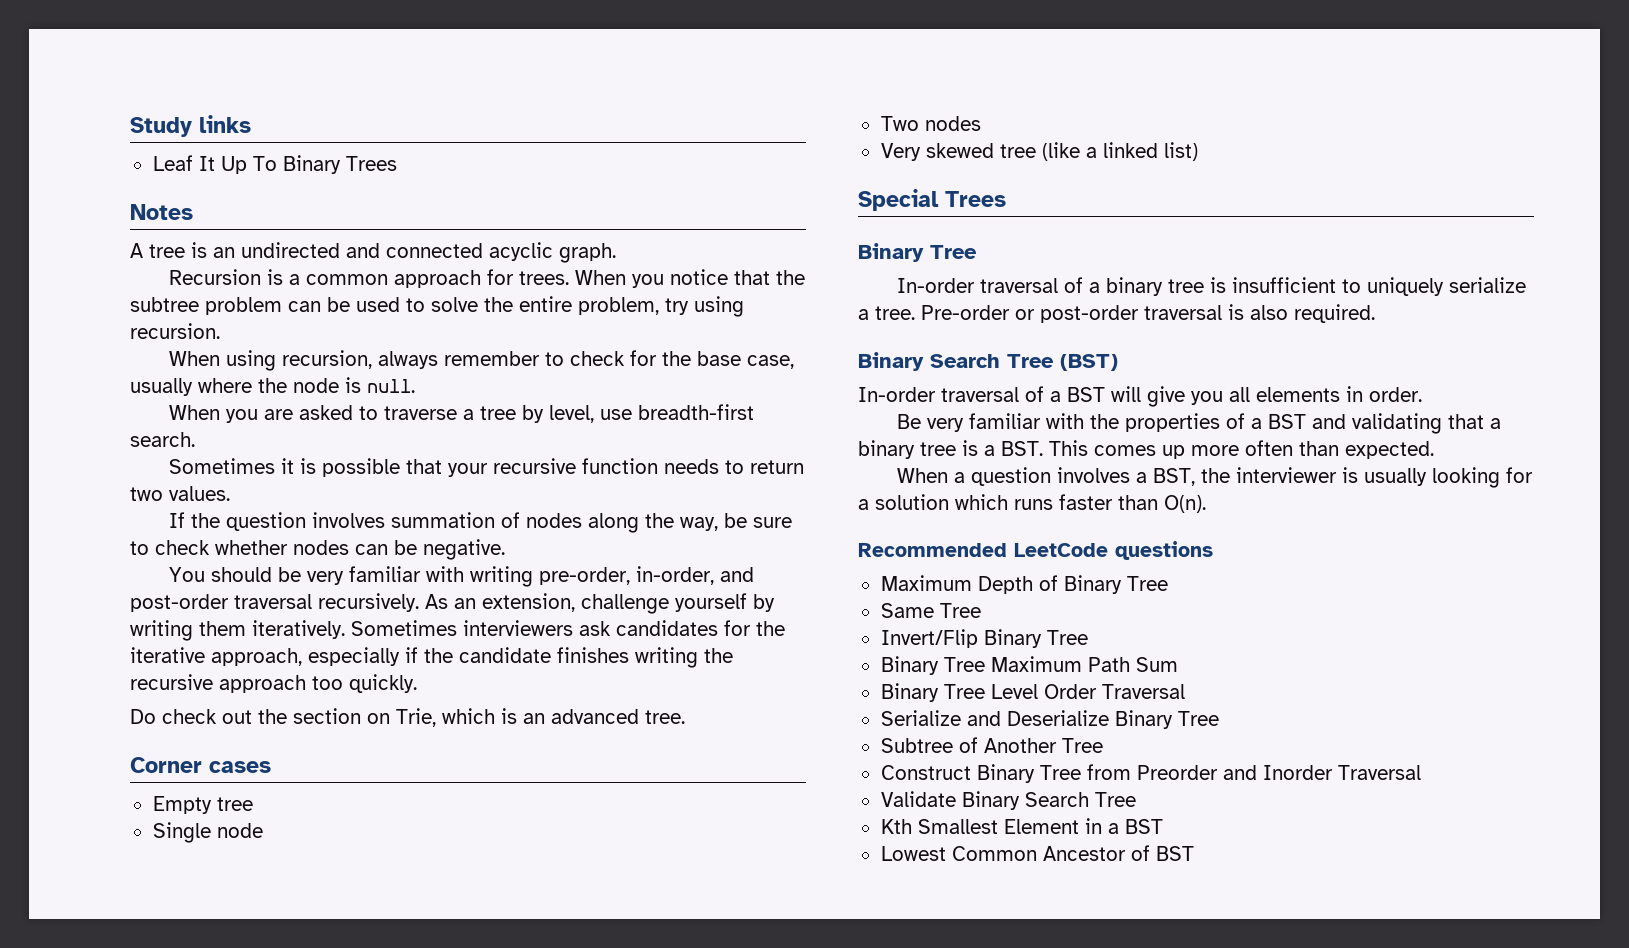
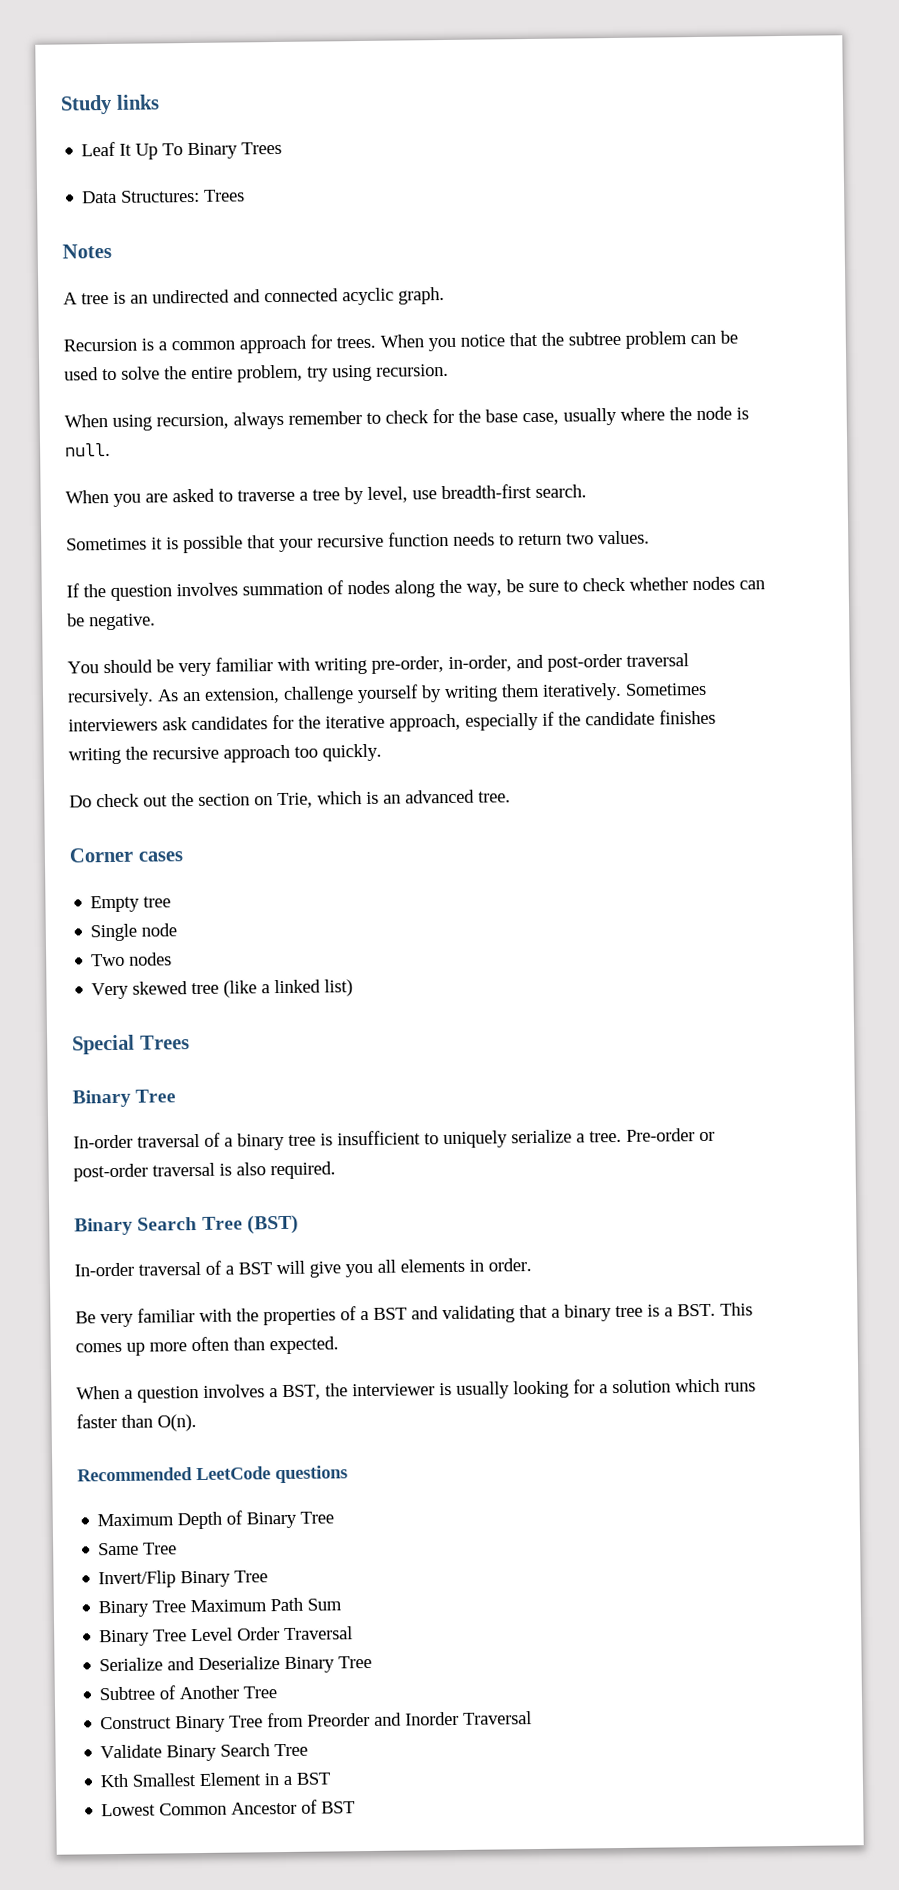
+ Data Structures: Trees

